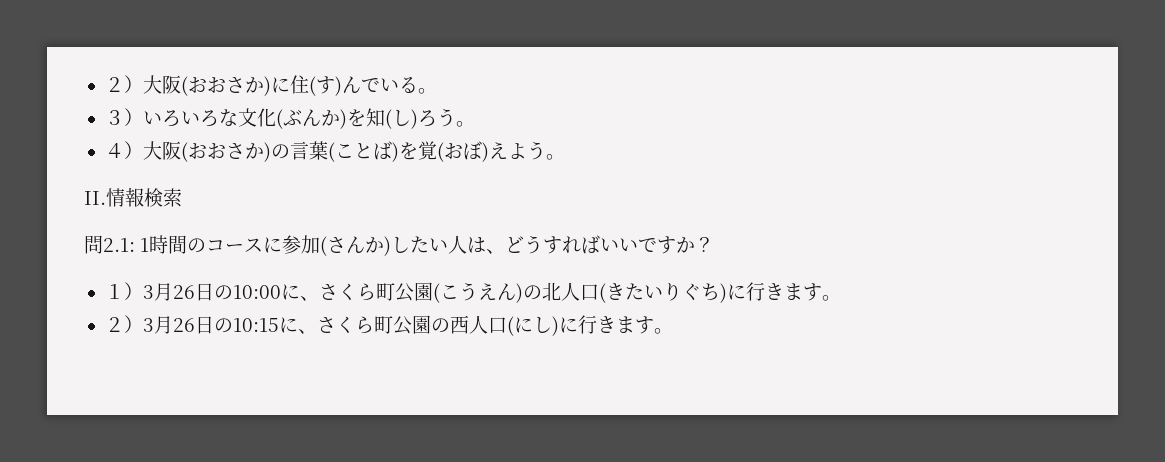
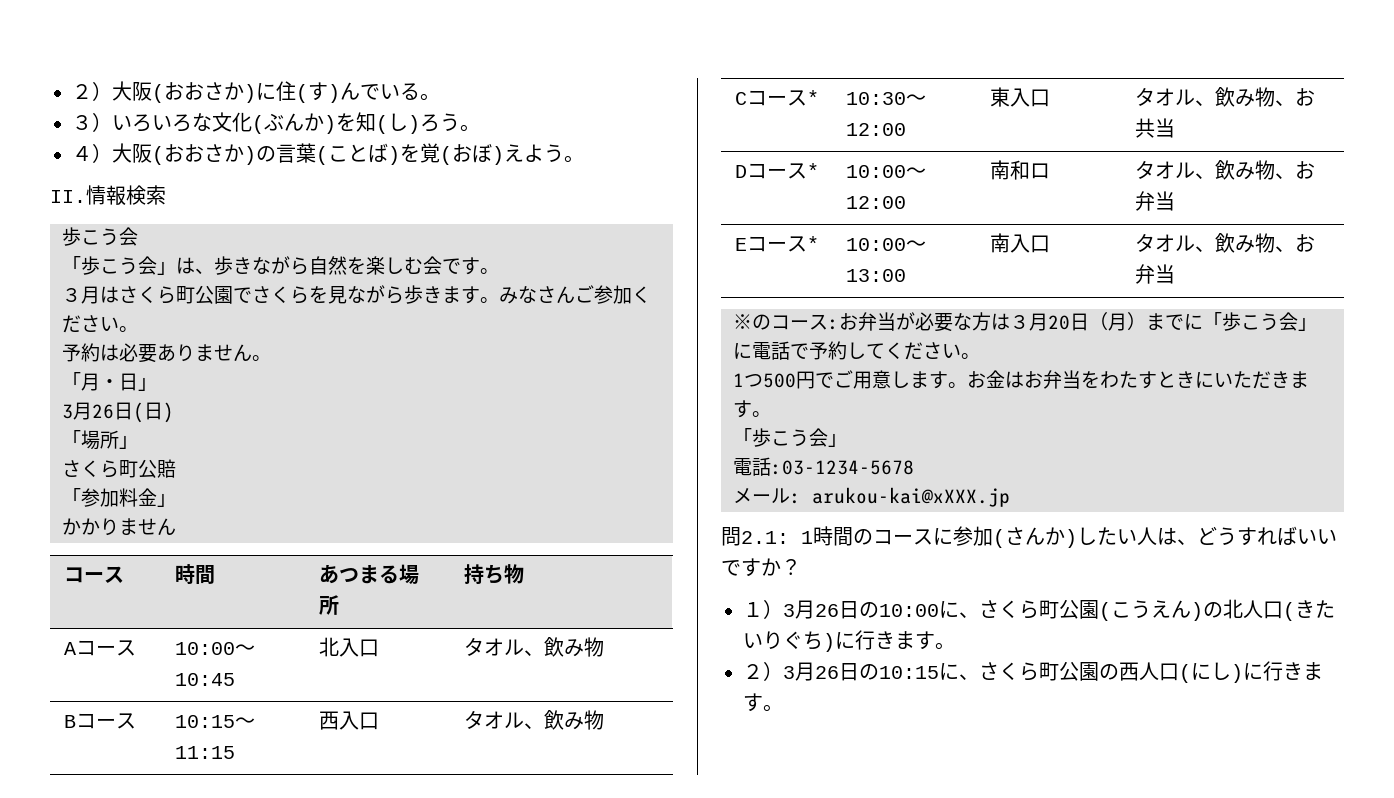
  II.情報検索
+ 歩こう会
+ 「歩こう会」は、歩きながら自然を楽しむ会です。
+ ３月はさくら町公園でさくらを見ながら歩きます。みなさんご参加ください。
+ 予約は必要ありません。
+ 「月・日」
+ 3月26日(日)
+ 「場所」
+ さくら町公賠
+ 「参加料金」
+ かかりません
+ コース | 時間 | あつまる場所 | 持ち物
+ Aコース | 10:00～10:45 | 北入口 | タオル、飲み物
+ Bコース | 10:15～11:15 | 西入口 | タオル、飲み物
+ Cコース* | 10:30～12:00 | 東入口 | タオル、飲み物、お共当
+ Dコース* | 10:00～12:00 | 南和ロ | タオル、飲み物、お弁当
+ Eコース* | 10:00～13:00 | 南入口 | タオル、飲み物、お弁当
+ ※のコース:お弁当が必要な方は３月20日（月）までに「歩こう会」に電話で予約してください。
+ 1つ500円でご用意します。お金はお弁当をわたすときにいただきます。
+ 「歩こう会」
+ 電話:03-1234-5678
+ メール: arukou-kai@xXXX.jp

